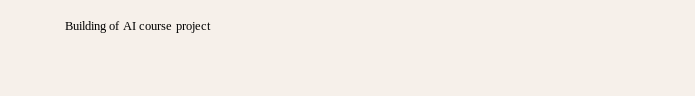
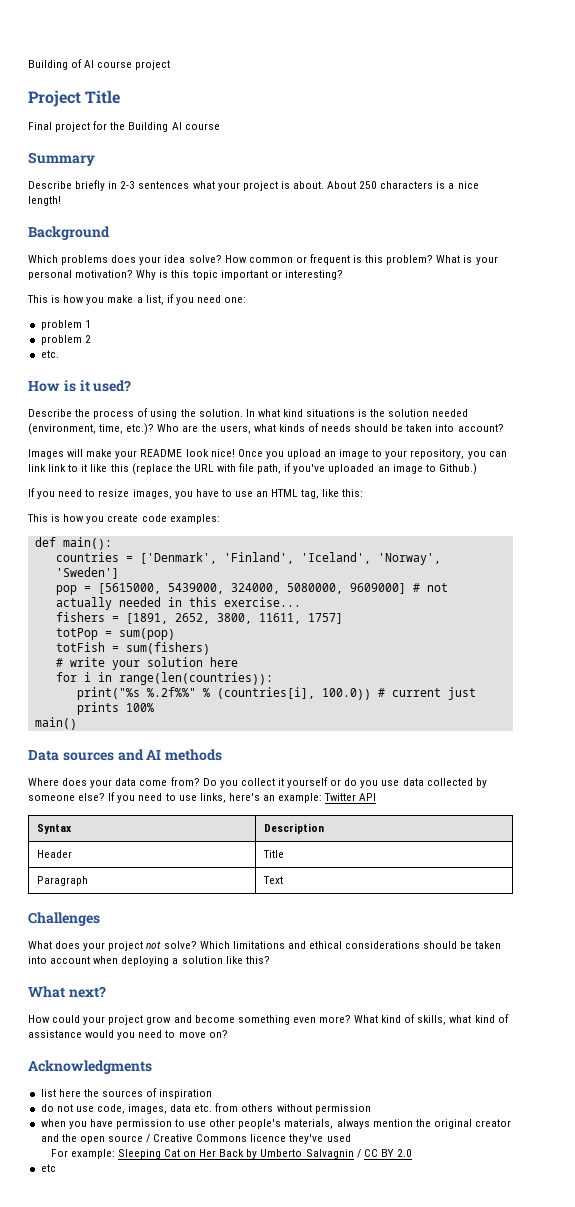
+ Project Title
+ Final project for the Building AI course
+ Summary
+ Describe briefly in 2-3 sentences what your project is about. About 250 characters is a nice length!
+ Background
+ Which problems does your idea solve? How common or frequent is this problem? What is your personal motivation? Why is this topic important or interesting?
+ This is how you make a list, if you need one:
+ problem 1
+ problem 2
+ etc.
+ How is it used?
+ Describe the process of using the solution. In what kind situations is the solution needed (environment, time, etc.)? Who are the users, what kinds of needs should be taken into account?
+ Images will make your README look nice! Once you upload an image to your repository, you can link link to it like this (replace the URL with file path, if you've uploaded an image to Github.)
+ If you need to resize images, you have to use an HTML tag, like this:
+ This is how you create code examples:
+ def main():
+ countries = ['Denmark', 'Finland', 'Iceland', 'Norway', 'Sweden']
+ pop = [5615000, 5439000, 324000, 5080000, 9609000] # not actually needed in this exercise...
+ fishers = [1891, 2652, 3800, 11611, 1757]
+ totPop = sum(pop)
+ totFish = sum(fishers)
+ # write your solution here
+ for i in range(len(countries)):
+ print("%s %.2f%%" % (countries[i], 100.0)) # current just prints 100%
+ main()
+ Data sources and AI methods
+ Where does your data come from? Do you collect it yourself or do you use data collected by someone else? If you need to use links, here's an example: Twitter API
+ Syntax | Description
+ Header | Title
+ Paragraph | Text
+ Challenges
+ What does your project not solve? Which limitations and ethical considerations should be taken into account when deploying a solution like this?
+ What next?
+ How could your project grow and become something even more? What kind of skills, what kind of assistance would you need to move on?
+ Acknowledgments
+ list here the sources of inspiration
+ do not use code, images, data etc. from others without permission
+ when you have permission to use other people's materials, always mention the original creator and the open source / Creative Commons licence they've used
+ For example: Sleeping Cat on Her Back by Umberto Salvagnin / CC BY 2.0
+ etc

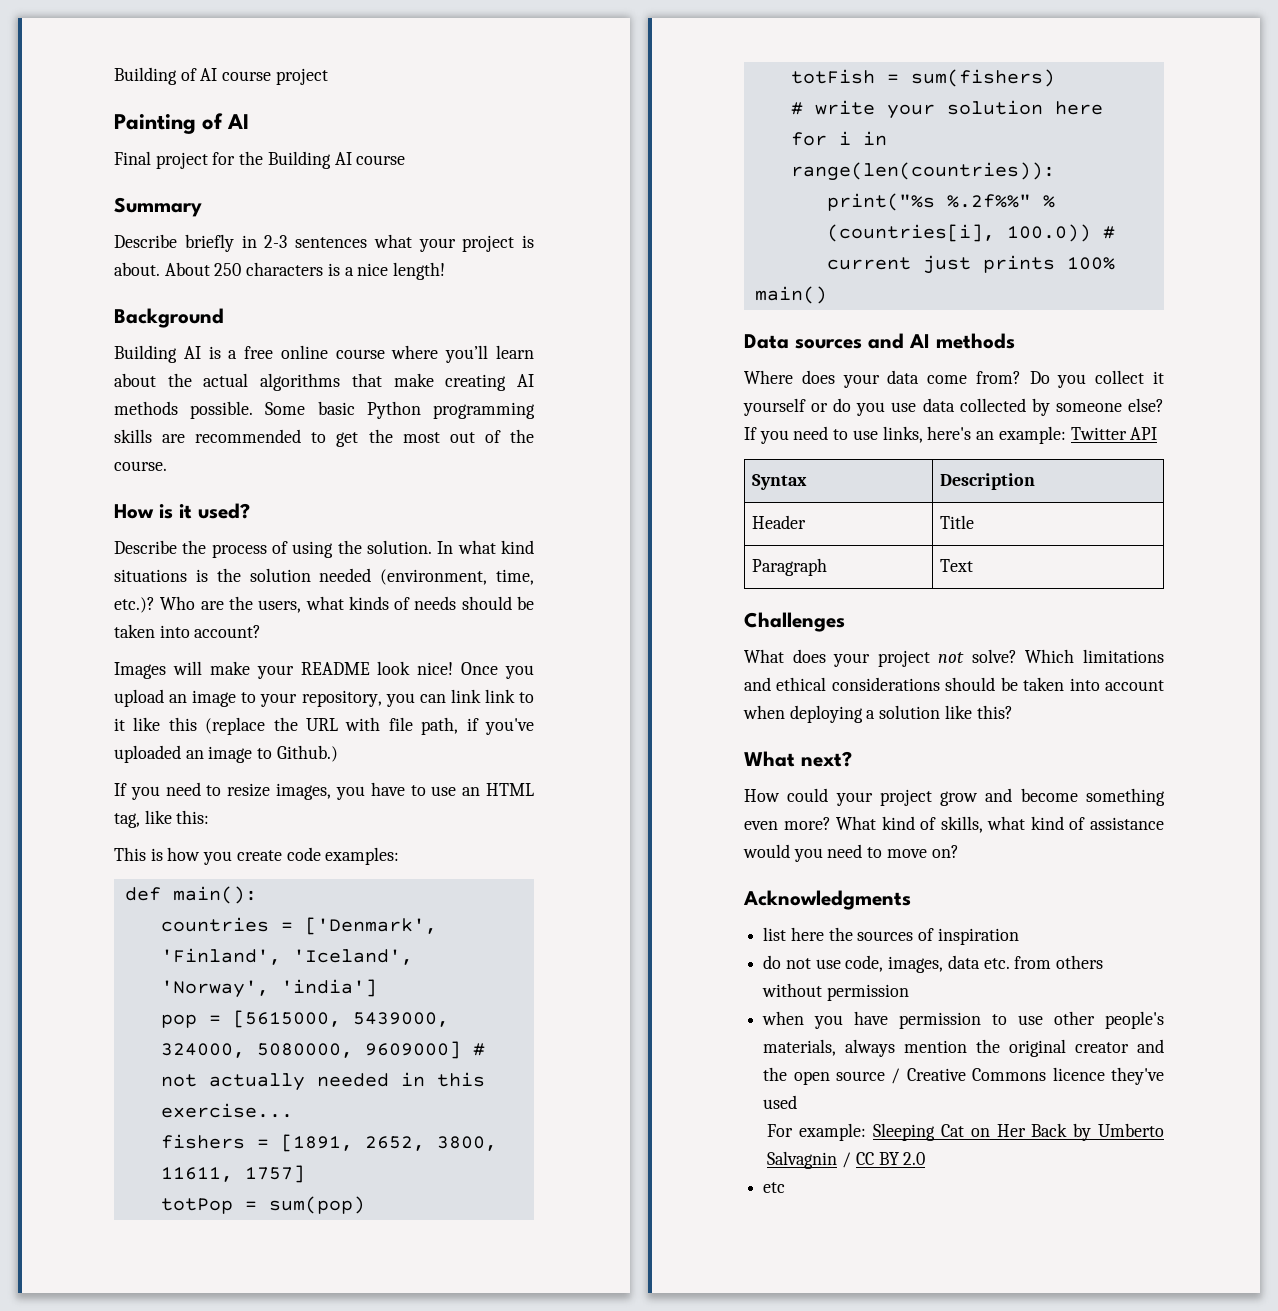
- Project Title
+ Painting of AI
- Which problems does your idea solve? How common or frequent is this problem? What is your personal motivation? Why is this topic important or interesting?
- This is how you make a list, if you need one:
- problem 1
- problem 2
- etc.
+ Building AI is a free online course where you’ll learn about the actual algorithms that make creating AI methods possible. Some basic Python programming skills are recommended to get the most out of the course.
- countries = ['Denmark', 'Finland', 'Iceland', 'Norway', 'Sweden']
+ countries = ['Denmark', 'Finland', 'Iceland', 'Norway', 'india']

